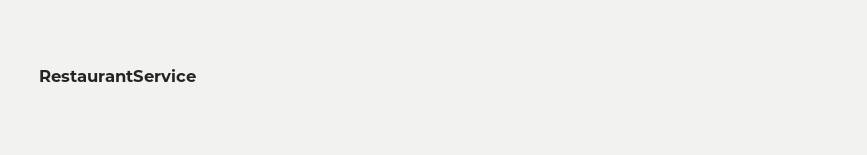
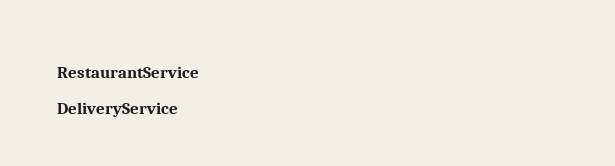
+ DeliveryService

